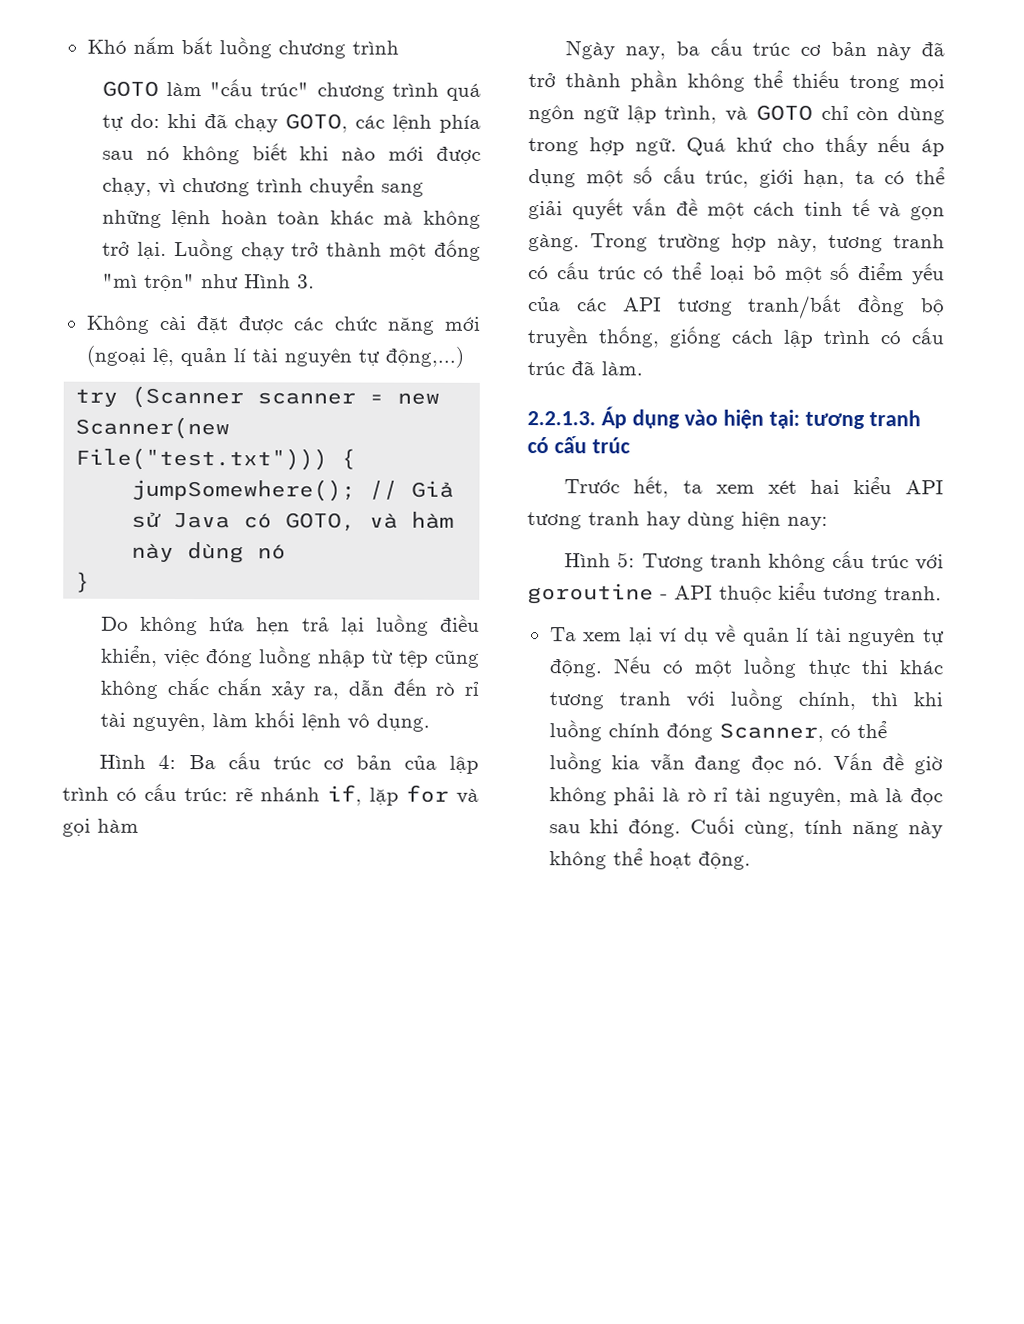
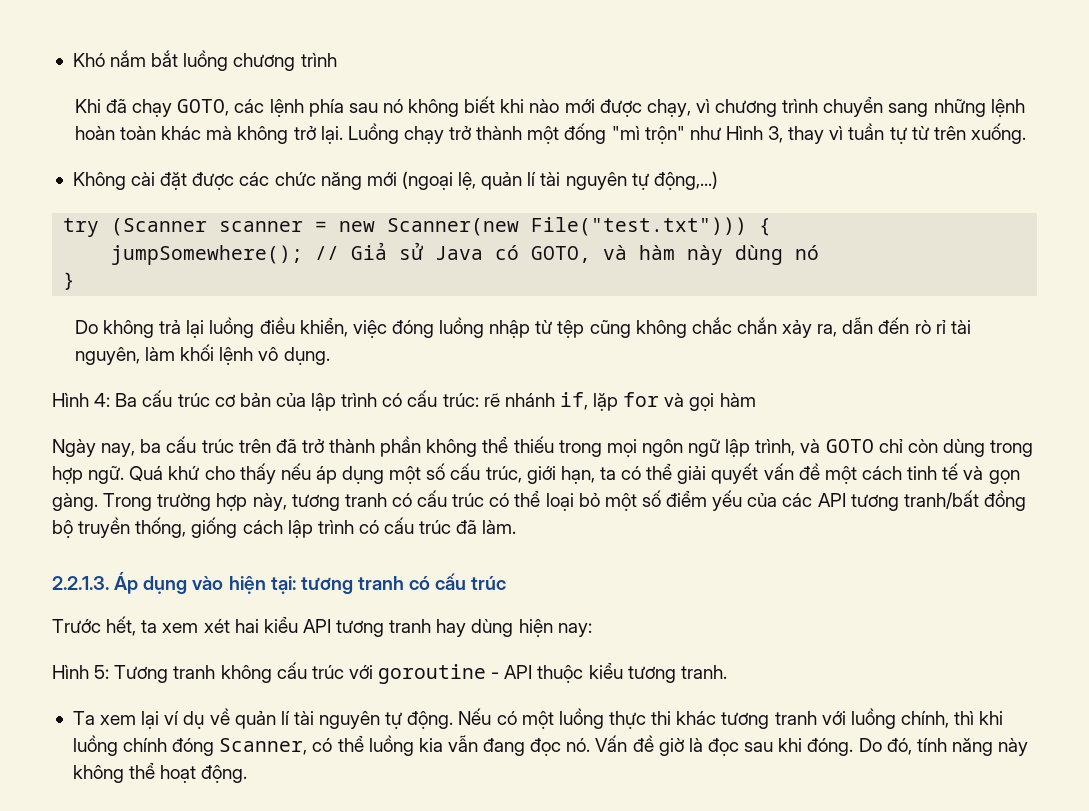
- GOTO làm "cấu trúc" chương trình quá tự do: khi đã chạy GOTO, các lệnh phía sau nó không biết khi nào mới được chạy, vì chương trình chuyển sang những lệnh hoàn toàn khác mà không trở lại.
+ Khi đã chạy GOTO, các lệnh phía sau nó không biết khi nào mới được chạy, vì chương trình chuyển sang những lệnh hoàn toàn khác mà không trở lại.
- Luồng chạy trở thành một đống "mì trộn" như Hình 3.
+ Luồng chạy trở thành một đống "mì trộn" như Hình 3, thay vì tuần tự từ trên xuống.
- Do không hứa hẹn trả lại luồng điều khiển, việc đóng luồng nhập từ tệp cũng không chắc chắn xảy ra, dẫn đến rò rỉ tài nguyên, làm khối lệnh vô dụng.
+ Do không trả lại luồng điều khiển, việc đóng luồng nhập từ tệp cũng không chắc chắn xảy ra, dẫn đến rò rỉ tài nguyên, làm khối lệnh vô dụng.
- Ngày nay, ba cấu trúc cơ bản này đã trở thành phần không thể thiếu trong mọi ngôn ngữ lập trình, và GOTO chỉ còn dùng trong hợp ngữ.
+ Ngày nay, ba cấu trúc trên đã trở thành phần không thể thiếu trong mọi ngôn ngữ lập trình, và GOTO chỉ còn dùng trong hợp ngữ.
- Vấn đề giờ không phải là rò rỉ tài nguyên, mà là đọc sau khi đóng.
+ Vấn đề giờ là đọc sau khi đóng.
- Cuối cùng, tính năng này không thể hoạt động.
+ Do đó, tính năng này không thể hoạt động.

